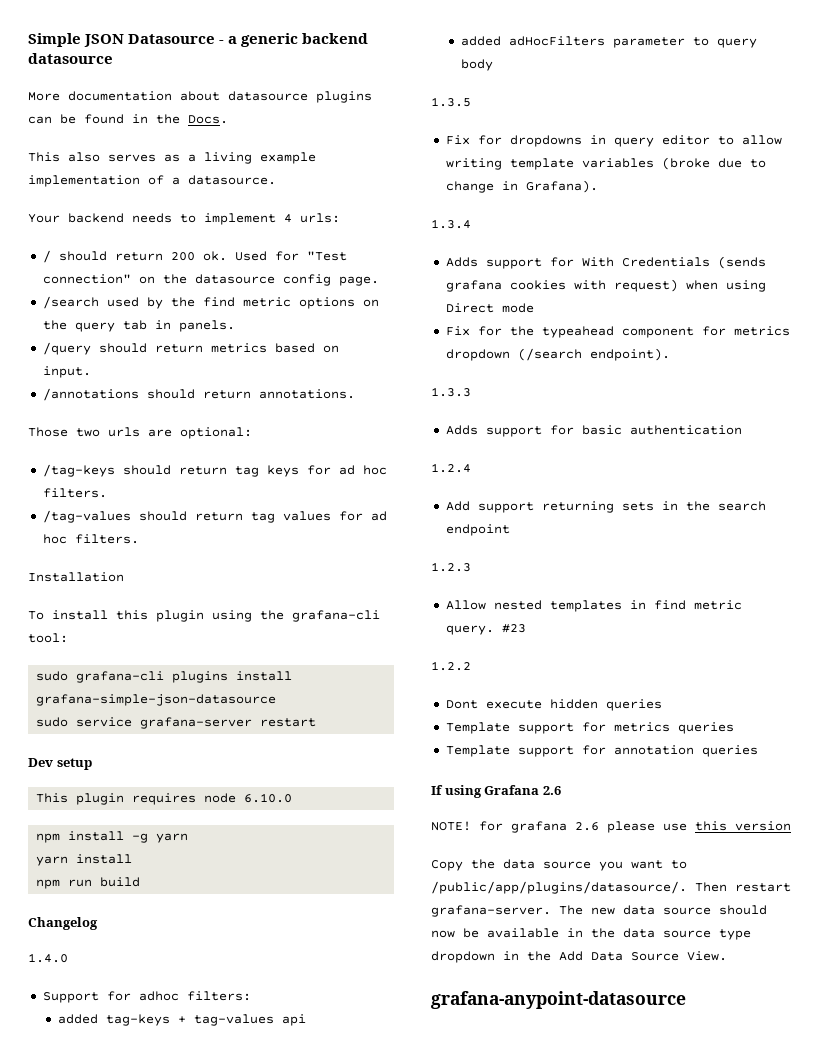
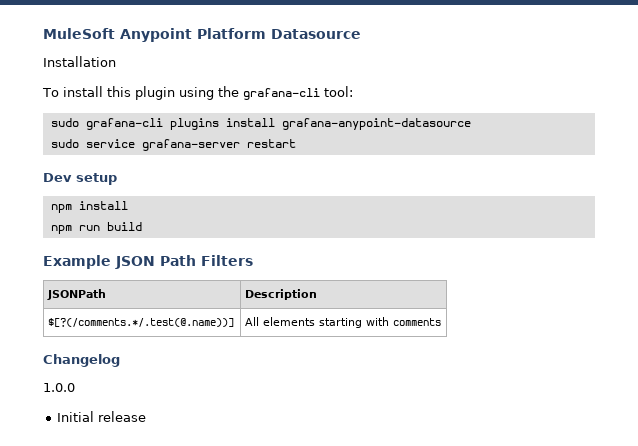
- Simple JSON Datasource - a generic backend datasource
- More documentation about datasource plugins can be found in the Docs.
- This also serves as a living example implementation of a datasource.
- Your backend needs to implement 4 urls:
- / should return 200 ok. Used for "Test connection" on the datasource config page.
- /search used by the find metric options on the query tab in panels.
- /query should return metrics based on input.
- /annotations should return annotations.
- Those two urls are optional:
- /tag-keys should return tag keys for ad hoc filters.
- /tag-values should return tag values for ad hoc filters.
+ MuleSoft Anypoint Platform Datasource
- sudo grafana-cli plugins install grafana-simple-json-datasource
+ sudo grafana-cli plugins install grafana-anypoint-datasource
- This plugin requires node 6.10.0
- npm install -g yarn
- yarn install
+ npm install
  npm run build
+ Example JSON Path Filters
+ JSONPath | Description
+ $[?(/comments.*/.test(@.name))] | All elements starting with comments
  Changelog
- 1.4.0
- Support for adhoc filters:
- added tag-keys + tag-values api
- added adHocFilters parameter to query body
- 1.3.5
- Fix for dropdowns in query editor to allow writing template variables (broke due to change in Grafana).
- 1.3.4
- Adds support for With Credentials (sends grafana cookies with request) when using Direct mode
- Fix for the typeahead component for metrics dropdown (/search endpoint).
- 1.3.3
- Adds support for basic authentication
- 1.2.4
- Add support returning sets in the search endpoint
- 1.2.3
- Allow nested templates in find metric query. #23
- 1.2.2
- Dont execute hidden queries
- Template support for metrics queries
- Template support for annotation queries
- If using Grafana 2.6
- NOTE! for grafana 2.6 please use this version
- Copy the data source you want to /public/app/plugins/datasource/. Then restart grafana-server. The new data source should now be available in the data source type dropdown in the Add Data Source View.
- grafana-anypoint-datasource
+ 1.0.0
+ Initial release

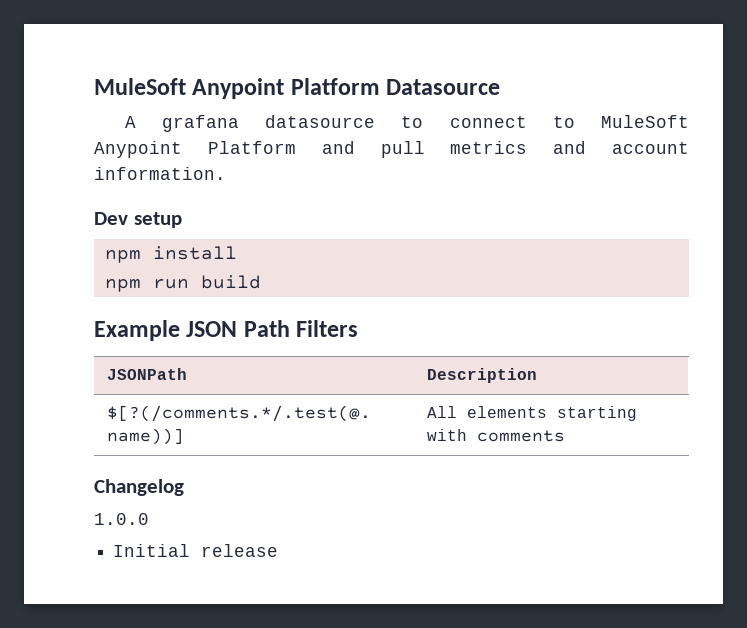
- Installation
- To install this plugin using the grafana-cli tool:
- sudo grafana-cli plugins install grafana-anypoint-datasource
- sudo service grafana-server restart
+ A grafana datasource to connect to MuleSoft Anypoint Platform and pull metrics and account information.

